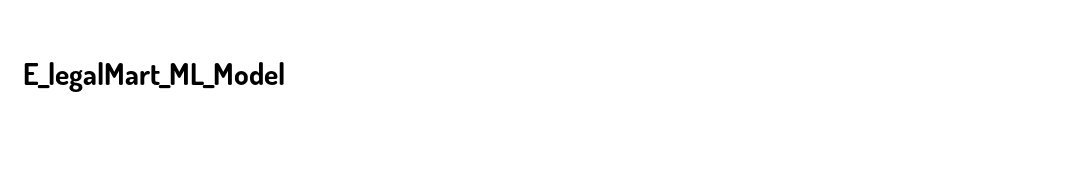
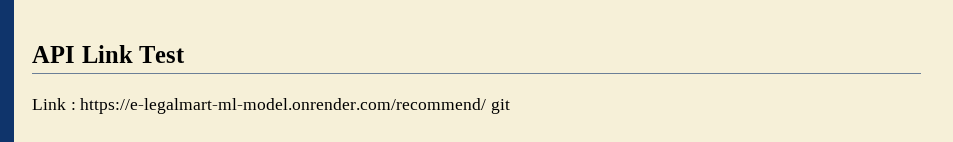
- E_legalMart_ML_Model
+ API Link Test
+ Link : https://e-legalmart-ml-model.onrender.com/recommend/ git

